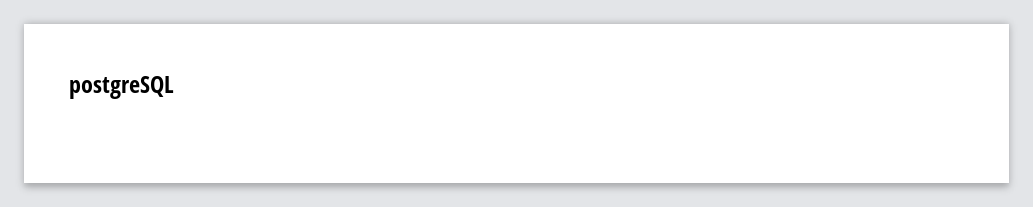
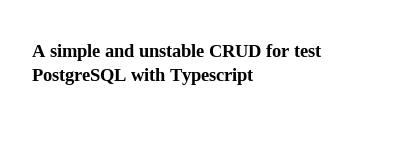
- postgreSQL
+ A simple and unstable CRUD for test PostgreSQL with Typescript

